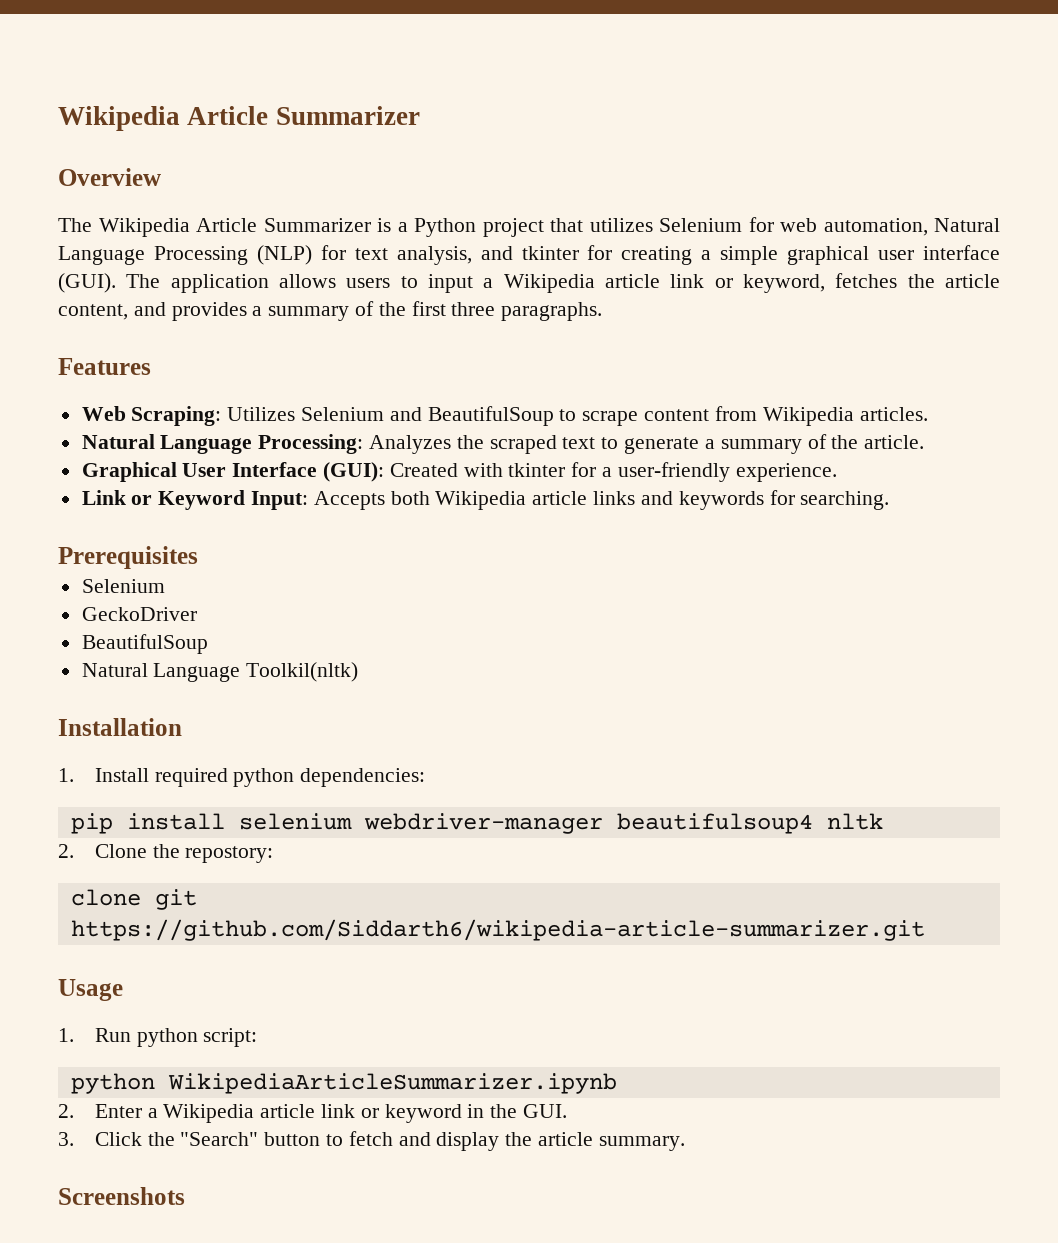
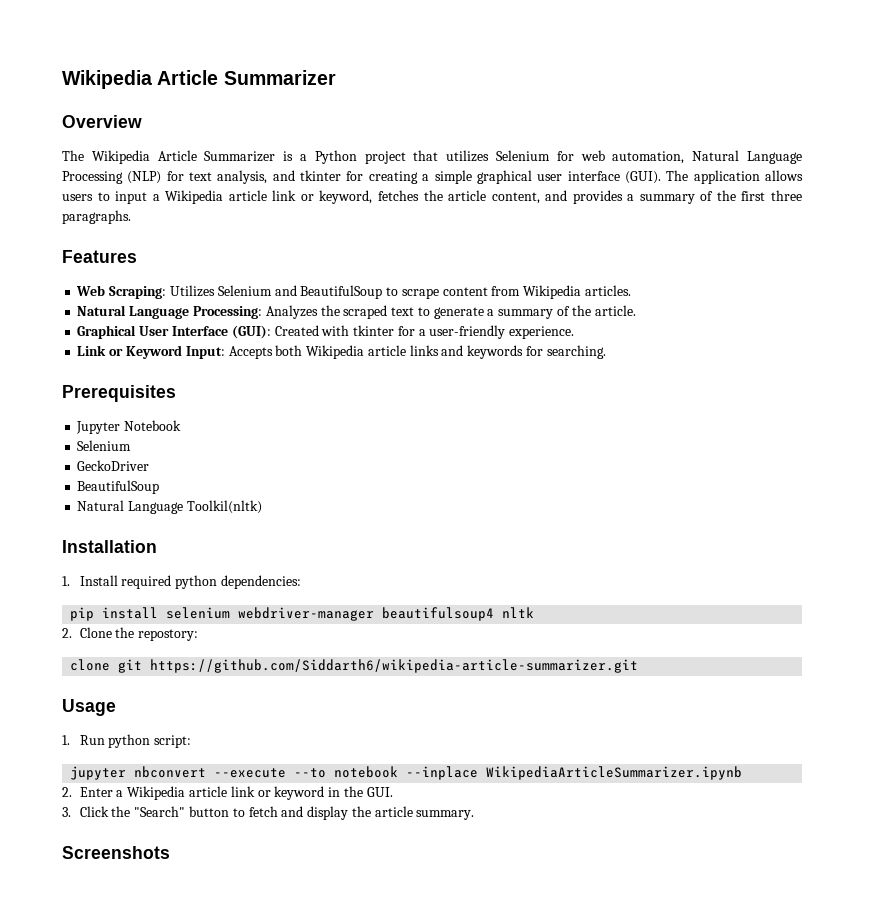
+ Jupyter Notebook
- python WikipediaArticleSummarizer.ipynb
+ jupyter nbconvert --execute --to notebook --inplace WikipediaArticleSummarizer.ipynb

